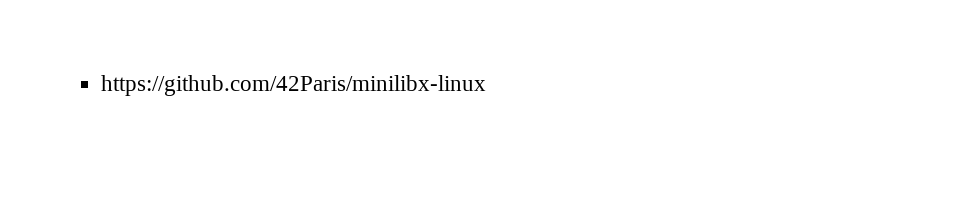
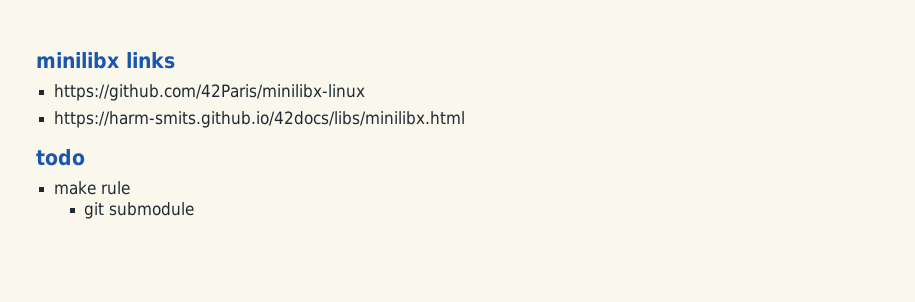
+ minilibx links
+ https://harm-smits.github.io/42docs/libs/minilibx.html
+ todo
+ make rule
+ git submodule

